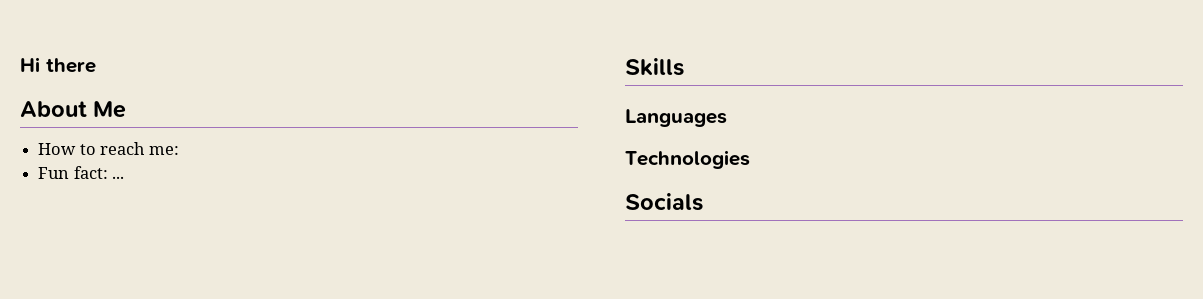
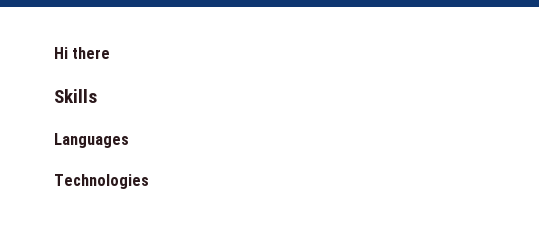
- About Me
- How to reach me:
- Fun fact: ...
- Socials

